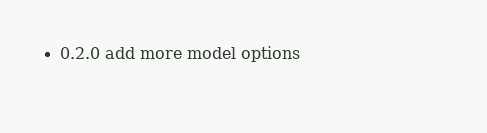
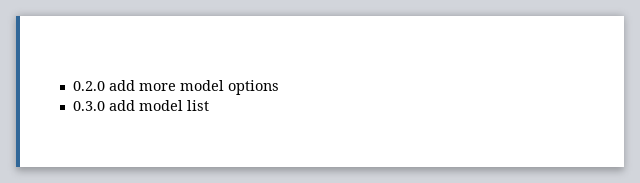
+ 0.3.0 add model list

